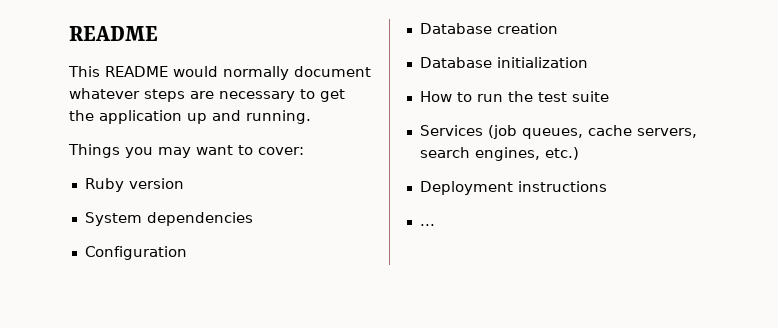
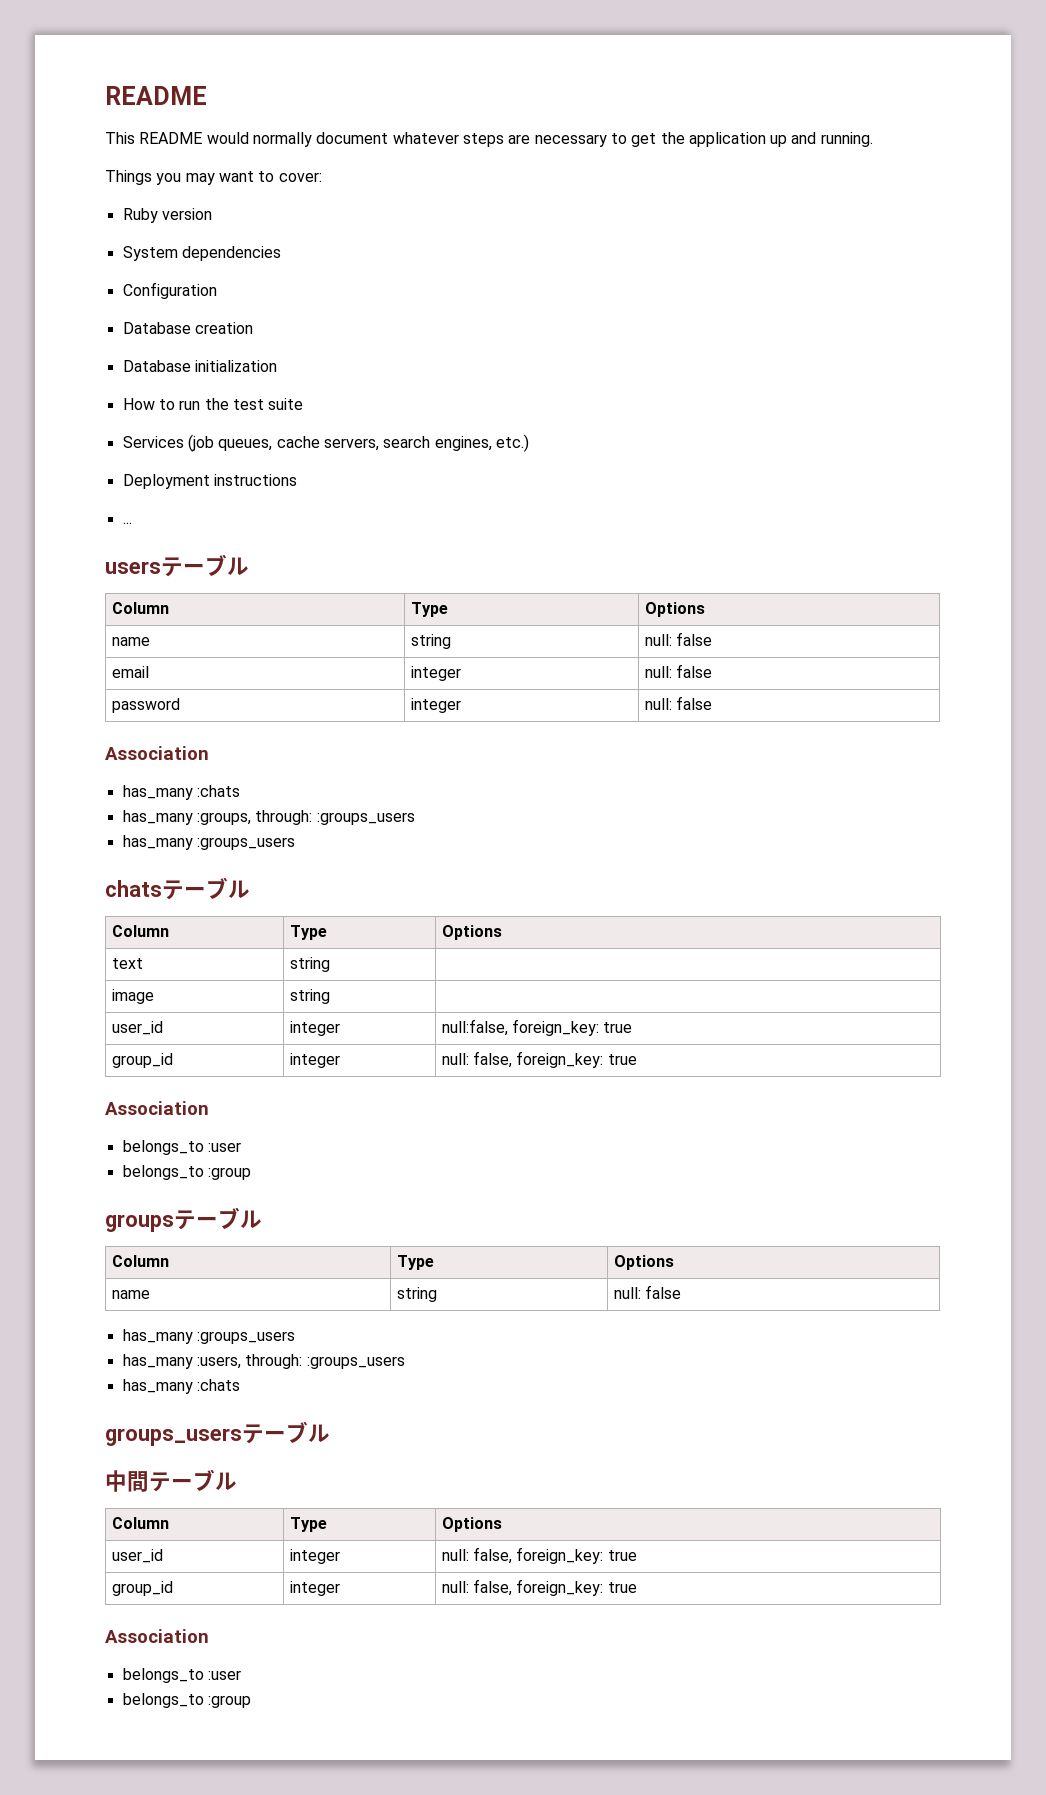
+ usersテーブル
+ Column | Type | Options
+ name | string | null: false
+ email | integer | null: false
+ password | integer | null: false
+ Association
+ has_many :chats
+ has_many :groups, through: :groups_users
+ has_many :groups_users
+ chatsテーブル
+ Column | Type | Options
+ text | string |
+ image | string |
+ user_id | integer | null:false, foreign_key: true
+ group_id | integer | null: false, foreign_key: true
+ Association
+ belongs_to :user
+ belongs_to :group
+ groupsテーブル
+ Column | Type | Options
+ name | string | null: false
+ has_many :groups_users
+ has_many :users, through: :groups_users
+ has_many :chats
+ groups_usersテーブル
+ 中間テーブル
+ Column | Type | Options
+ user_id | integer | null: false, foreign_key: true
+ group_id | integer | null: false, foreign_key: true
+ Association
+ belongs_to :user
+ belongs_to :group

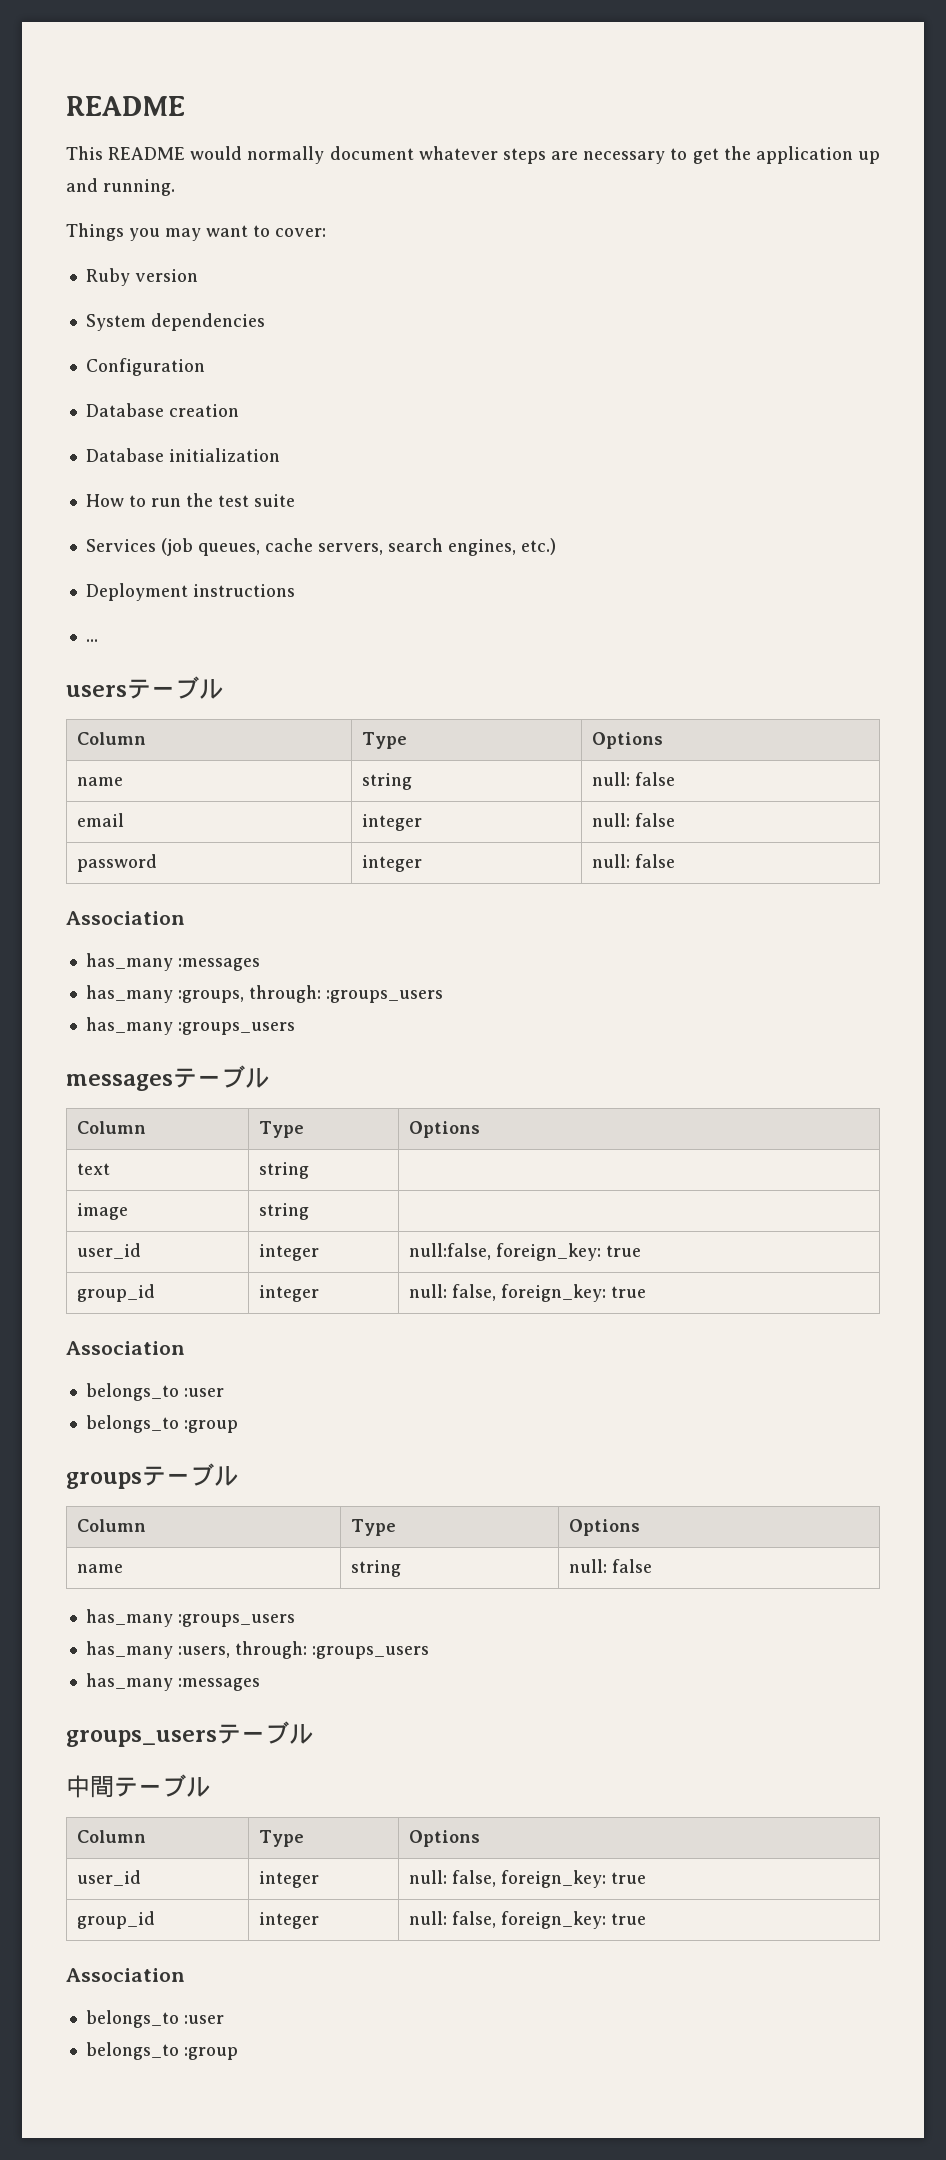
  password | integer | null: false
  Association
- has_many :chats
+ has_many :messages
- chatsテーブル
+ messagesテーブル
  has_many :users, through: :groups_users
- has_many :chats
+ has_many :messages

